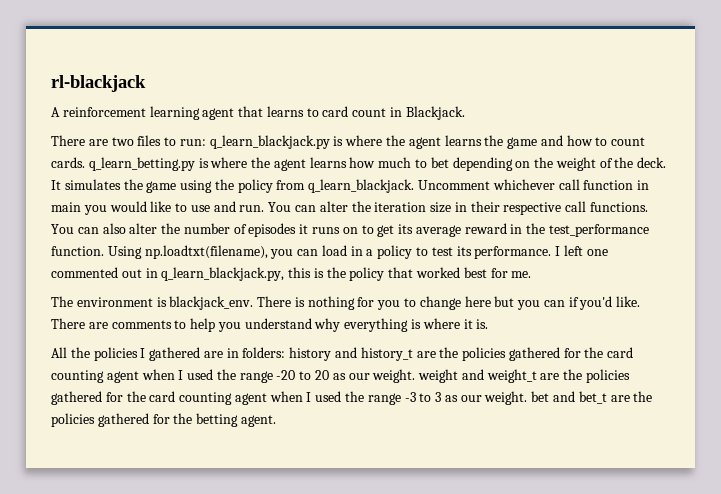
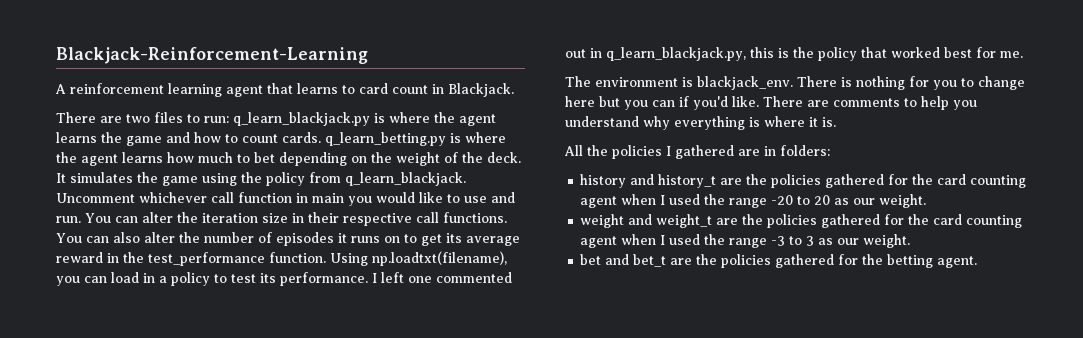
- rl-blackjack
+ Blackjack-Reinforcement-Learning
- All the policies I gathered are in folders: history and history_t are the policies gathered for the card counting agent when I used the range -20 to 20 as our weight. weight and weight_t are the policies gathered for the card counting agent when I used the range -3 to 3 as our weight. bet and bet_t are the policies gathered for the betting agent.
+ All the policies I gathered are in folders:
+ history and history_t are the policies gathered for the card counting agent when I used the range -20 to 20 as our weight.
+ weight and weight_t are the policies gathered for the card counting agent when I used the range -3 to 3 as our weight.
+ bet and bet_t are the policies gathered for the betting agent.

